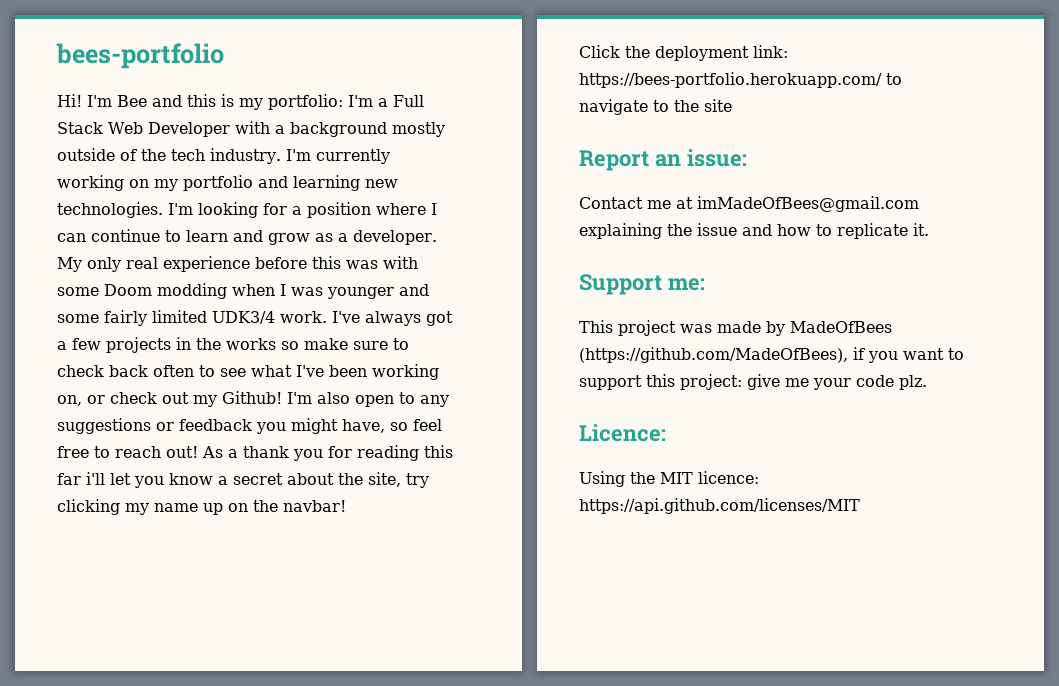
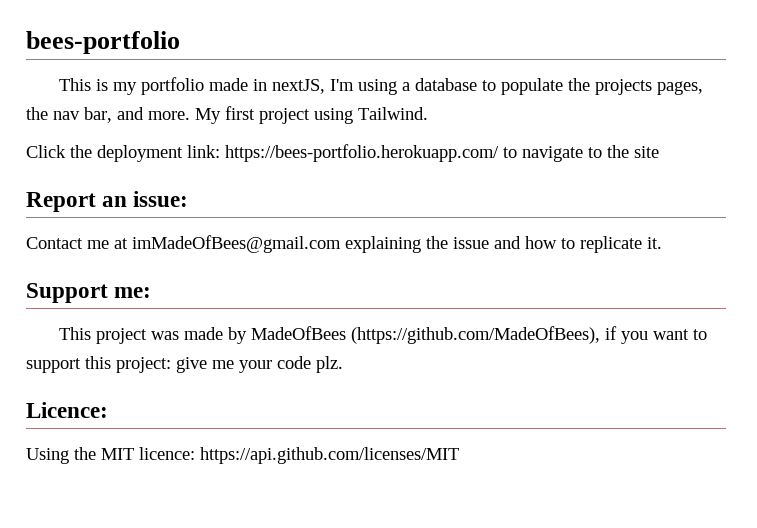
- Hi! I'm Bee and this is my portfolio: I'm a Full Stack Web Developer with a background mostly outside of the tech industry. I'm currently working on my portfolio and learning new technologies. I'm looking for a position where I can continue to learn and grow as a developer. My only real experience before this was with some Doom modding when I was younger and some fairly limited UDK3/4 work. I've always got a few projects in the works so make sure to check back often to see what I've been working on, or check out my Github! I'm also open to any suggestions or feedback you might have, so feel free to reach out! As a thank you for reading this far i'll let you know a secret about the site, try clicking my name up on the navbar!
+ This is my portfolio made in nextJS, I'm using a database to populate the projects pages, the nav bar, and more. My first project using Tailwind.

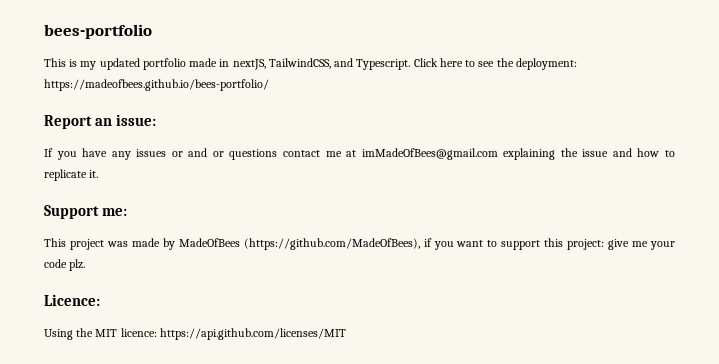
- This is my portfolio made in nextJS, I'm using a database to populate the projects pages, the nav bar, and more. My first project using Tailwind.
- Click the deployment link: https://bees-portfolio.herokuapp.com/ to navigate to the site
+ This is my updated portfolio made in nextJS, TailwindCSS, and Typescript. Click here to see the deployment: https://madeofbees.github.io/bees-portfolio/
  Report an issue:
- Contact me at imMadeOfBees@gmail.com explaining the issue and how to replicate it.
+ If you have any issues or and or questions contact me at imMadeOfBees@gmail.com explaining the issue and how to replicate it.

